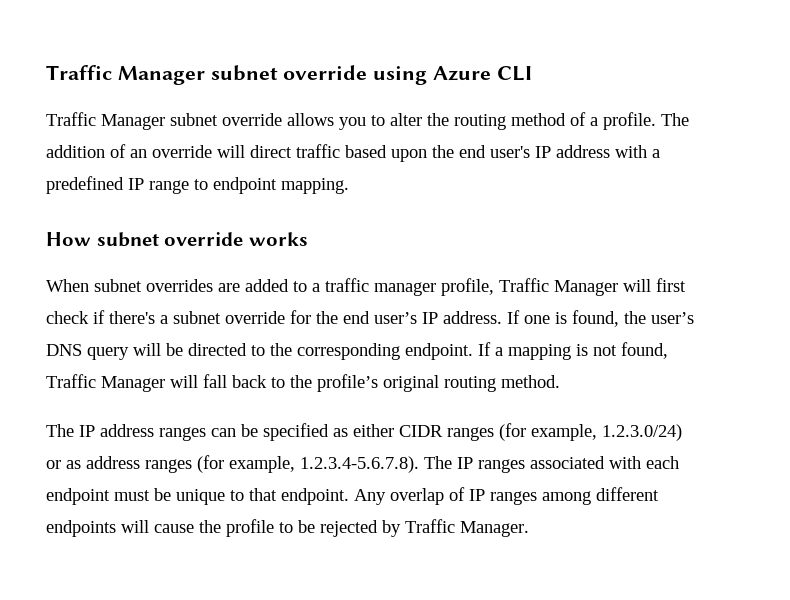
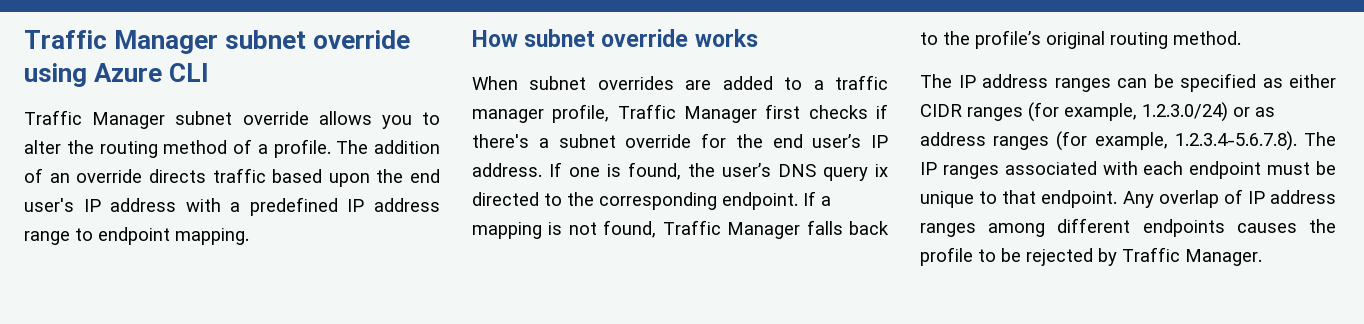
- The addition of an override will direct traffic based upon the end user's IP address with a predefined IP range to endpoint mapping.
+ The addition of an override directs traffic based upon the end user's IP address with a predefined IP address range to endpoint mapping.
- When subnet overrides are added to a traffic manager profile, Traffic Manager will first check if there's a subnet override for the end user’s IP address.
+ When subnet overrides are added to a traffic manager profile, Traffic Manager first checks if there's a subnet override for the end user’s IP address.
- If one is found, the user’s DNS query will be directed to the corresponding endpoint.
+ If one is found, the user’s DNS query ix directed to the corresponding endpoint.
- If a mapping is not found, Traffic Manager will fall back to the profile’s original routing method.
+ If a mapping is not found, Traffic Manager falls back to the profile’s original routing method.
- Any overlap of IP ranges among different endpoints will cause the profile to be rejected by Traffic Manager.
+ Any overlap of IP address ranges among different endpoints causes the profile to be rejected by Traffic Manager.

